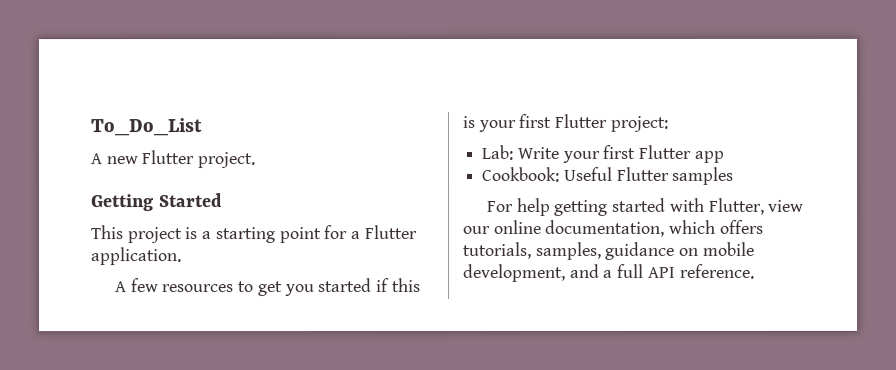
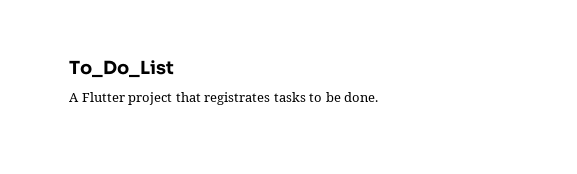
- A new Flutter project.
- Getting Started
- This project is a starting point for a Flutter application.
- A few resources to get you started if this is your first Flutter project:
- Lab: Write your first Flutter app
- Cookbook: Useful Flutter samples
- For help getting started with Flutter, view our online documentation, which offers tutorials, samples, guidance on mobile development, and a full API reference.
+ A Flutter project that registrates tasks to be done.

